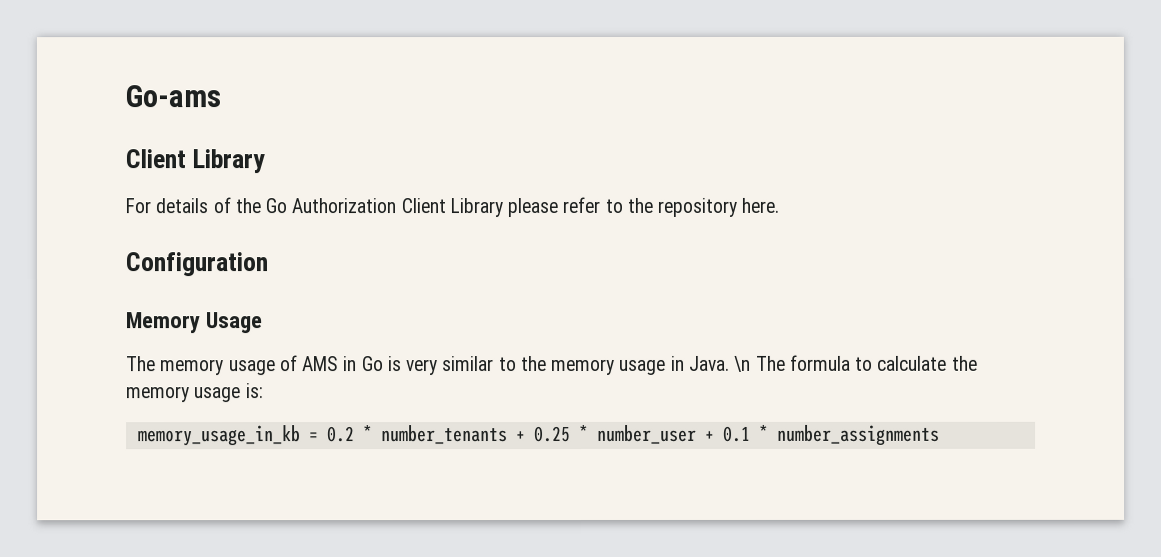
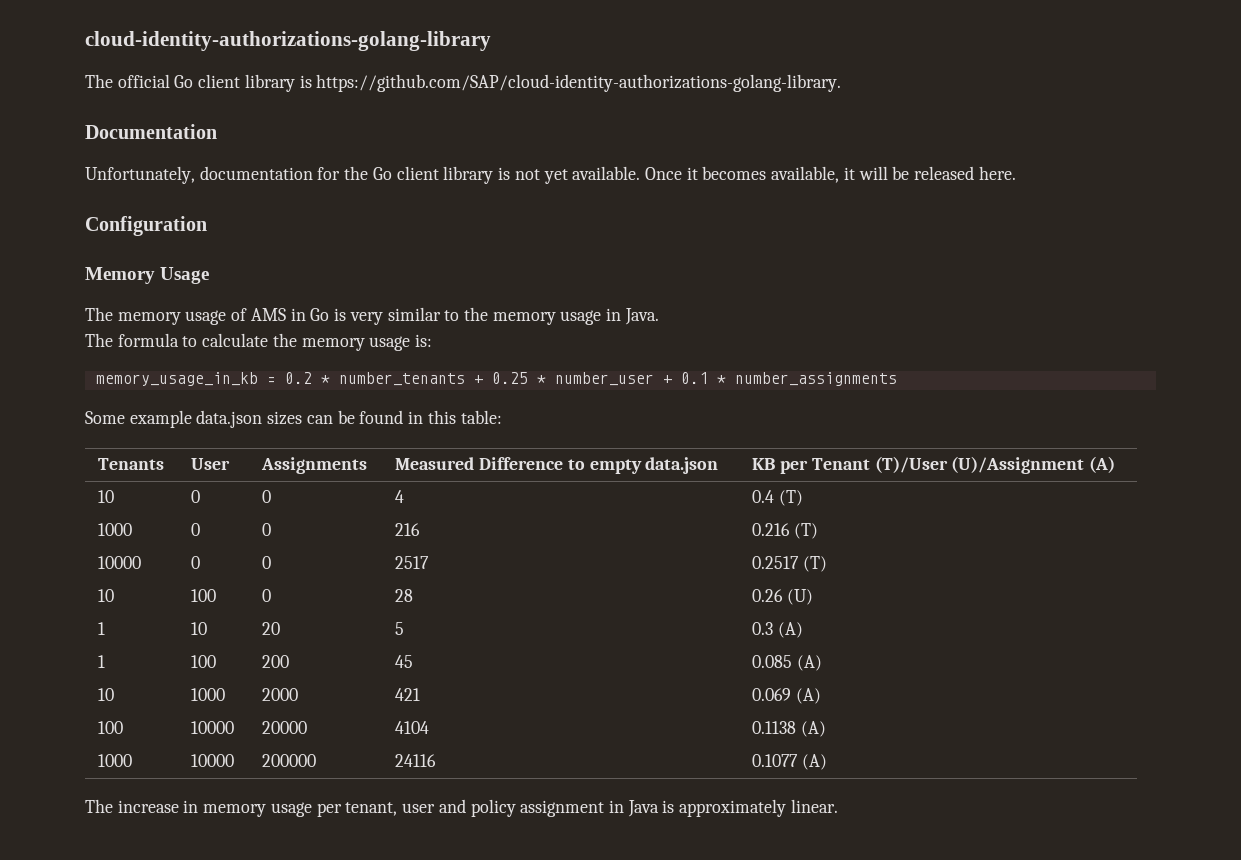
- Go-ams
- Client Library
- For details of the Go Authorization Client Library please refer to the repository here.
+ cloud-identity-authorizations-golang-library
+ The official Go client library is https://github.com/SAP/cloud-identity-authorizations-golang-library.
+ Documentation
+ Unfortunately, documentation for the Go client library is not yet available. Once it becomes available, it will be released here.
- The memory usage of AMS in Go is very similar to the memory usage in Java. \n The formula to calculate the memory usage is:
+ The memory usage of AMS in Go is very similar to the memory usage in Java.
+ The formula to calculate the memory usage is:
+ Some example data.json sizes can be found in this table:
+ Tenants | User | Assignments | Measured Difference to empty data.json | KB per Tenant (T)/User (U)/Assignment (A)
+ 10 | 0 | 0 | 4 | 0.4 (T)
+ 1000 | 0 | 0 | 216 | 0.216 (T)
+ 10000 | 0 | 0 | 2517 | 0.2517 (T)
+ 10 | 100 | 0 | 28 | 0.26 (U)
+ 1 | 10 | 20 | 5 | 0.3 (A)
+ 1 | 100 | 200 | 45 | 0.085 (A)
+ 10 | 1000 | 2000 | 421 | 0.069 (A)
+ 100 | 10000 | 20000 | 4104 | 0.1138 (A)
+ 1000 | 10000 | 200000 | 24116 | 0.1077 (A)
+ The increase in memory usage per tenant, user and policy assignment in Java is approximately linear.

